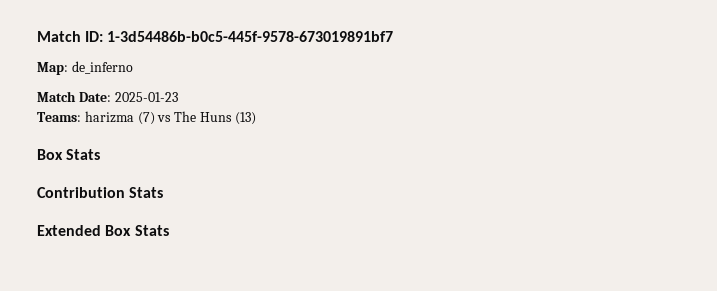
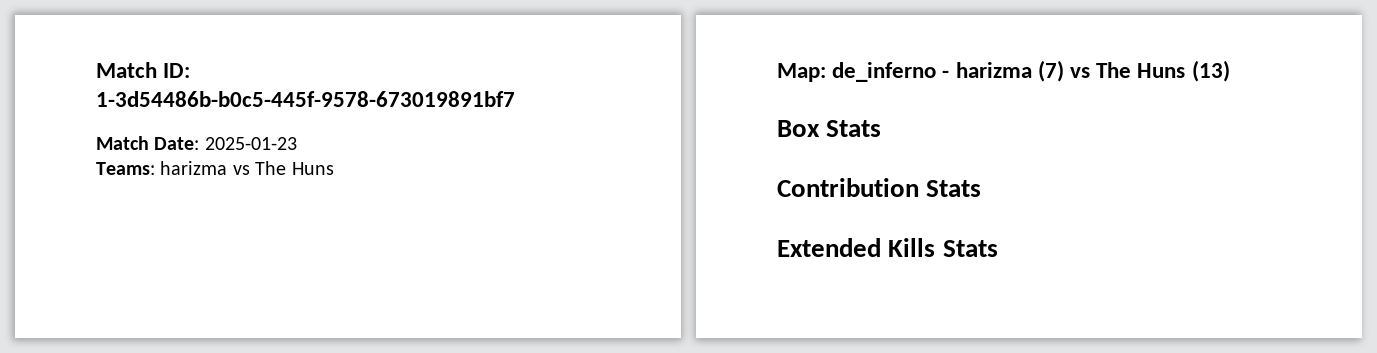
- Map: de_inferno
- Teams: harizma (7) vs The Huns (13)
+ Teams: harizma vs The Huns
+ Map: de_inferno - harizma (7) vs The Huns (13)
- Extended Box Stats
+ Extended Kills Stats

